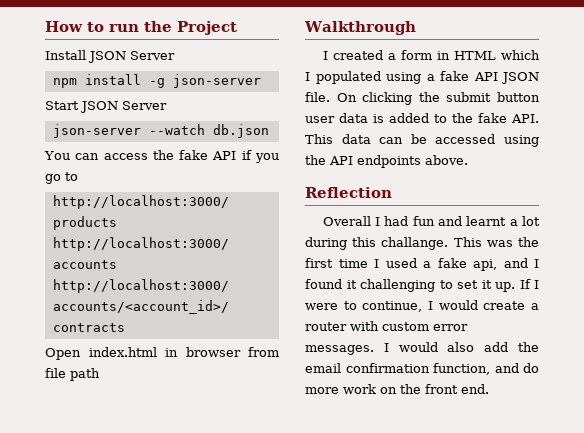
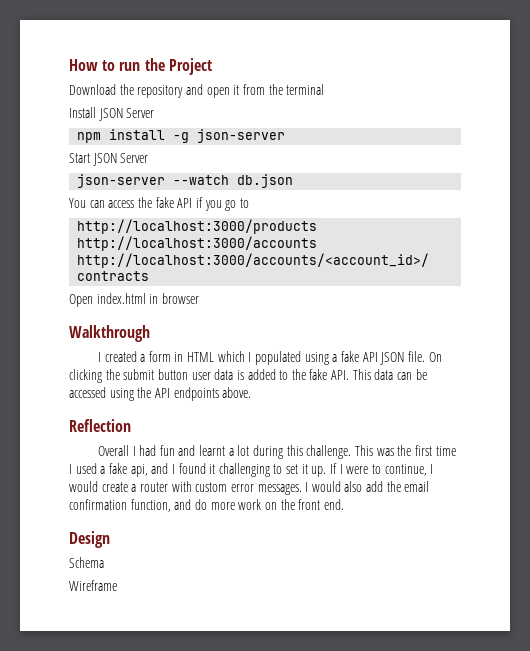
+ Download the repository and open it from the terminal
- Open index.html in browser from file path
+ Open index.html in browser
- Overall I had fun and learnt a lot during this challange.
+ Overall I had fun and learnt a lot during this challenge.
+ Design
+ Schema
+ Wireframe

